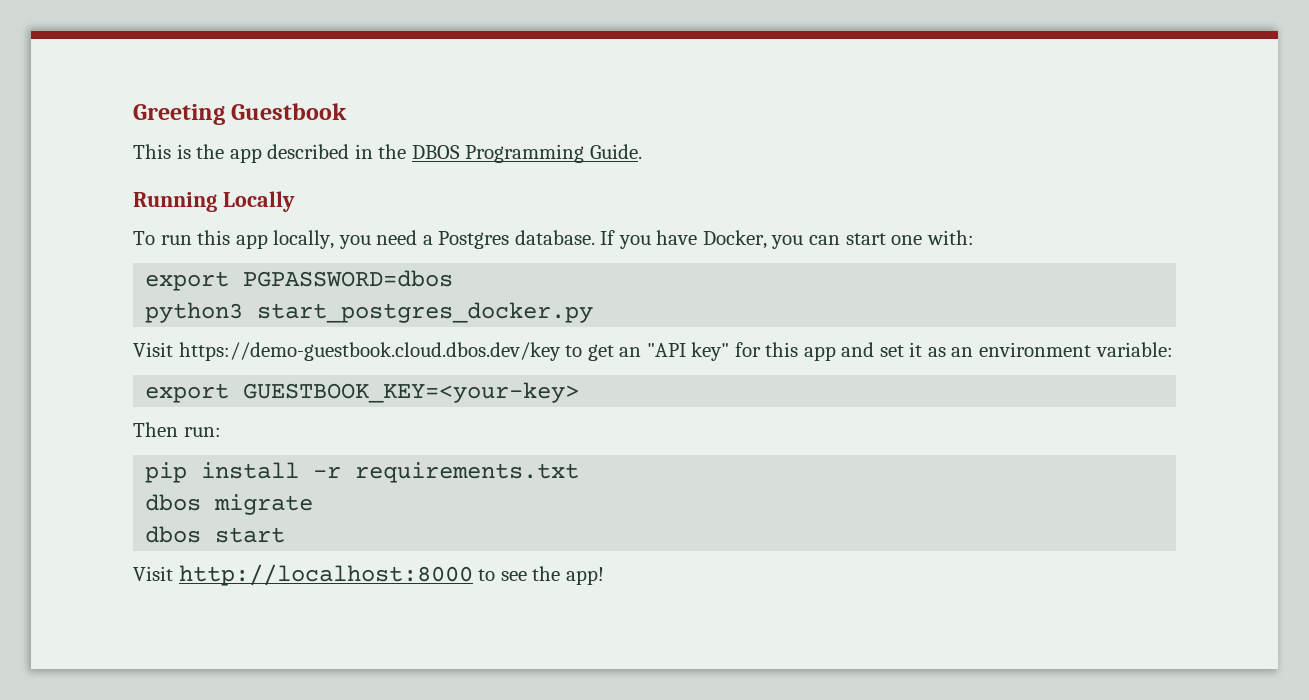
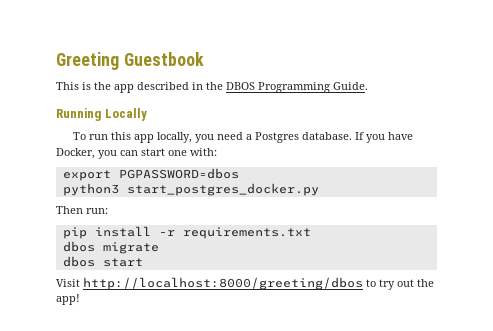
- Visit https://demo-guestbook.cloud.dbos.dev/key to get an "API key" for this app and set it as an environment variable:
- export GUESTBOOK_KEY=<your-key>
- Visit http://localhost:8000 to see the app!
+ Visit http://localhost:8000/greeting/dbos to try out the app!

